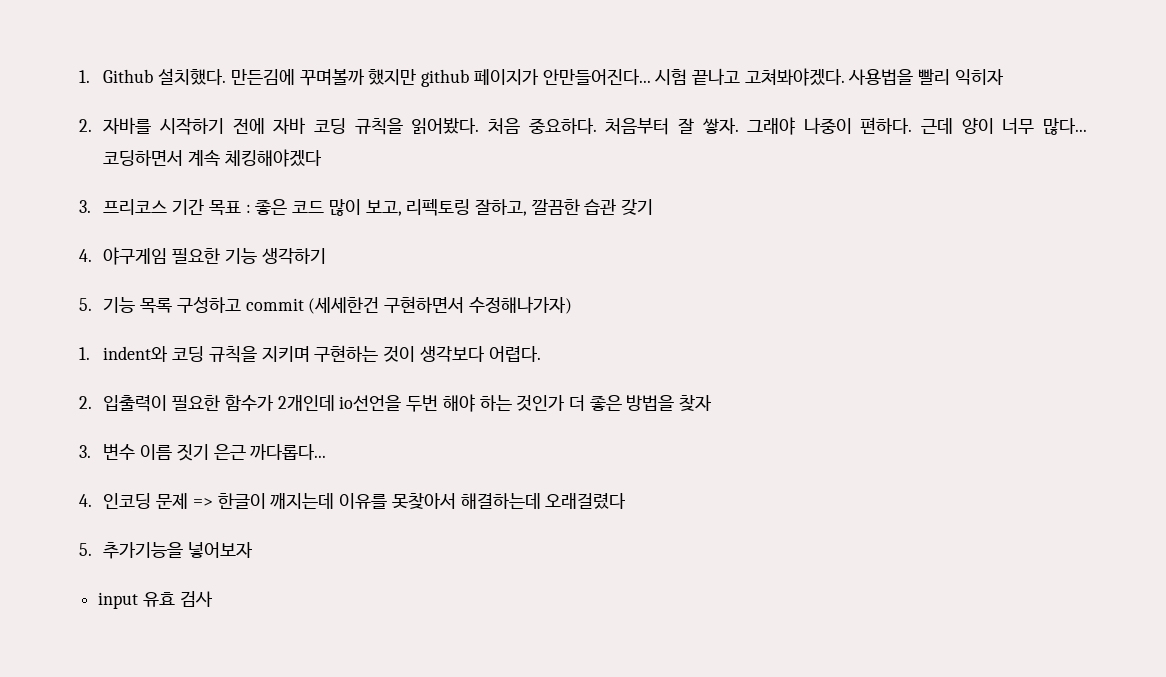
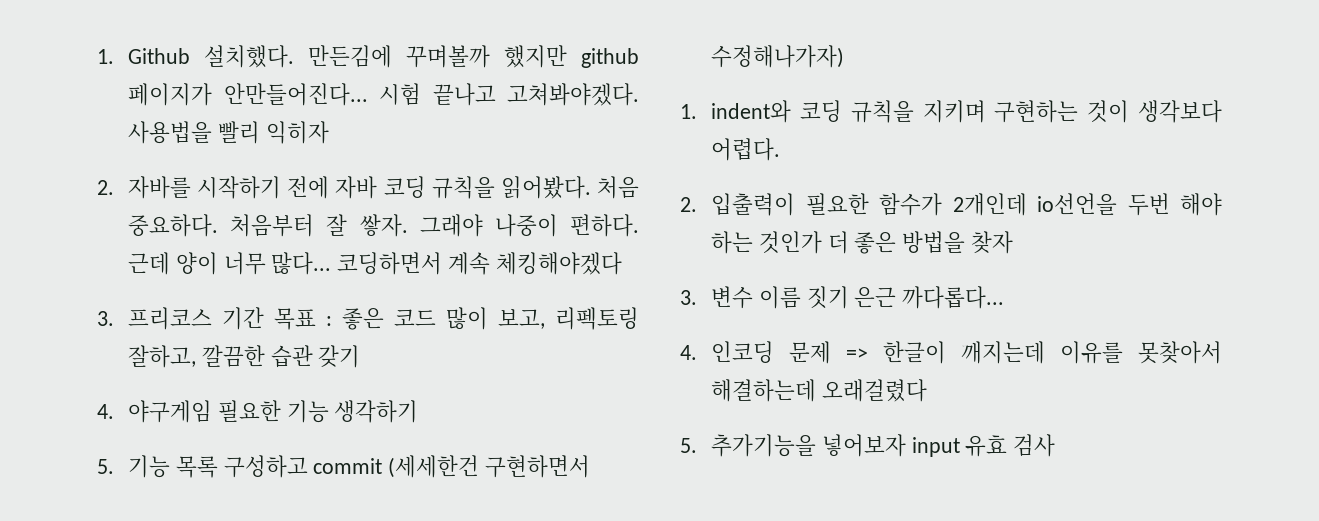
- 5. 추가기능을 넣어보자
- input 유효 검사
+ 5. 추가기능을 넣어보자 input 유효 검사

